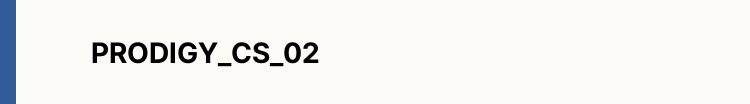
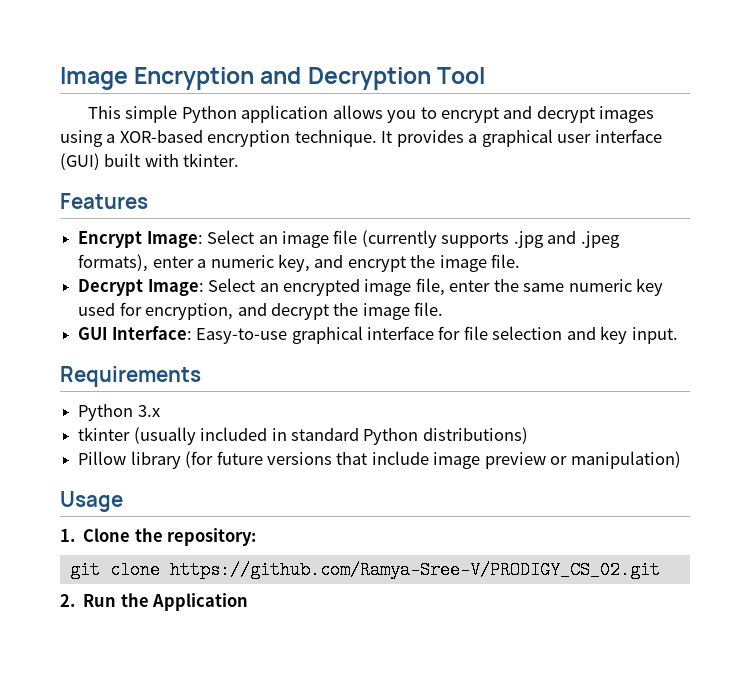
- PRODIGY_CS_02
+ Image Encryption and Decryption Tool
+ This simple Python application allows you to encrypt and decrypt images using a XOR-based encryption technique. It provides a graphical user interface (GUI) built with tkinter.
+ Features
+ Encrypt Image: Select an image file (currently supports .jpg and .jpeg formats), enter a numeric key, and encrypt the image file.
+ Decrypt Image: Select an encrypted image file, enter the same numeric key used for encryption, and decrypt the image file.
+ GUI Interface: Easy-to-use graphical interface for file selection and key input.
+ Requirements
+ Python 3.x
+ tkinter (usually included in standard Python distributions)
+ Pillow library (for future versions that include image preview or manipulation)
+ Usage
+ 1. Clone the repository:
+ git clone https://github.com/Ramya-Sree-V/PRODIGY_CS_02.git
+ 2. Run the Application

